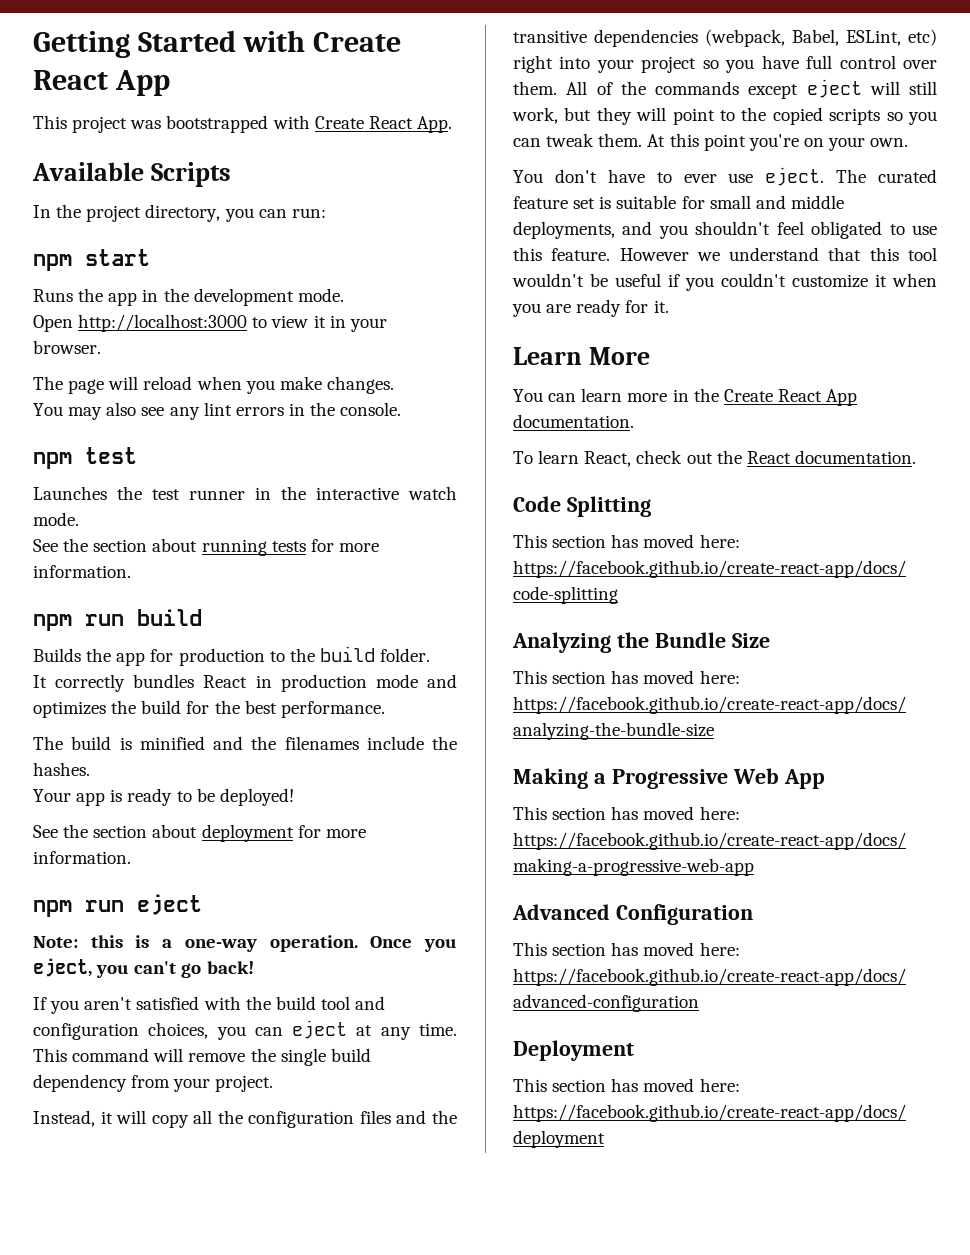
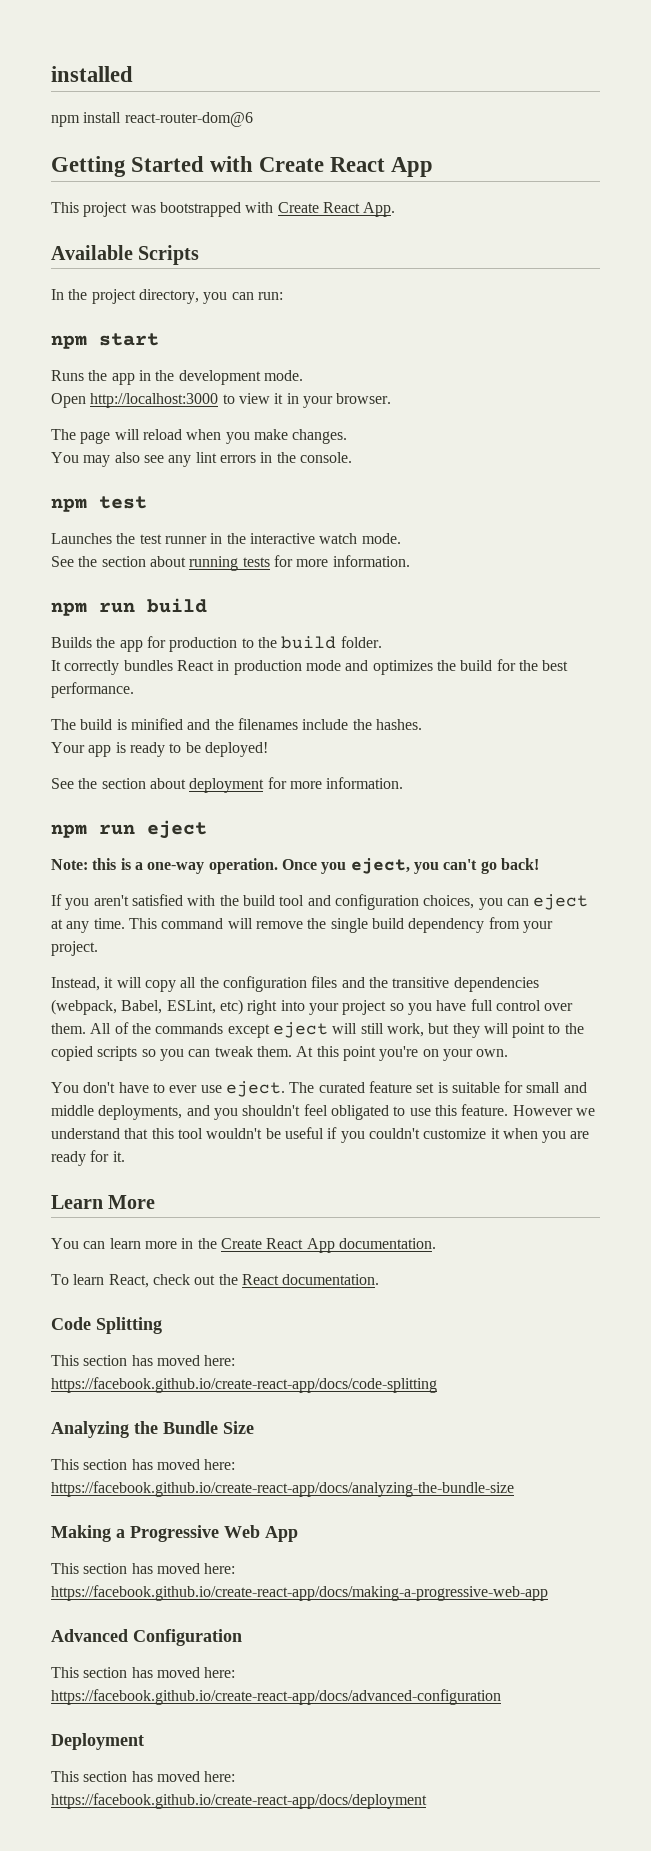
+ installed
+ npm install react-router-dom@6

